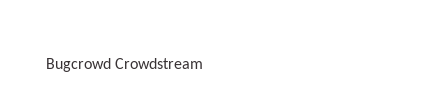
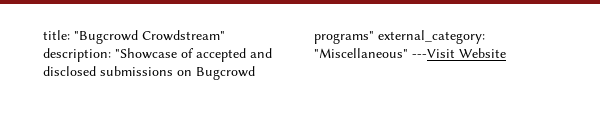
- Bugcrowd Crowdstream
+ title: "Bugcrowd Crowdstream" description: "Showcase of accepted and disclosed submissions on Bugcrowd programs" external_category: "Miscellaneous" ---Visit Website

